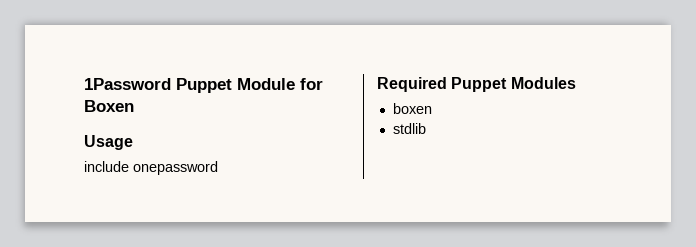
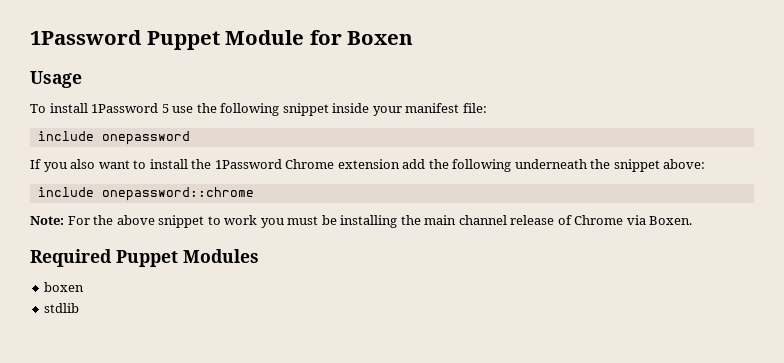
+ To install 1Password 5 use the following snippet inside your manifest file:
  include onepassword
+ If you also want to install the 1Password Chrome extension add the following underneath the snippet above:
+ include onepassword::chrome
+ Note: For the above snippet to work you must be installing the main channel release of Chrome via Boxen.

